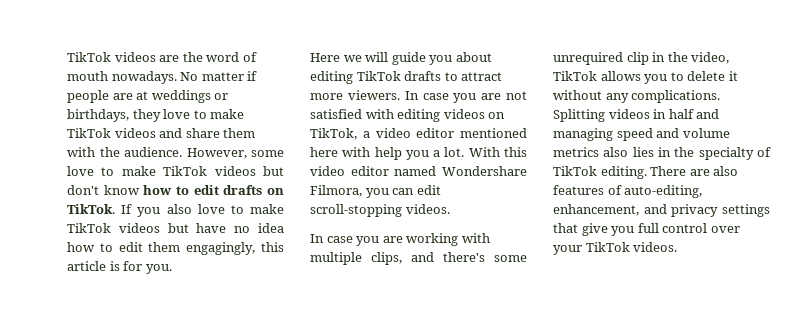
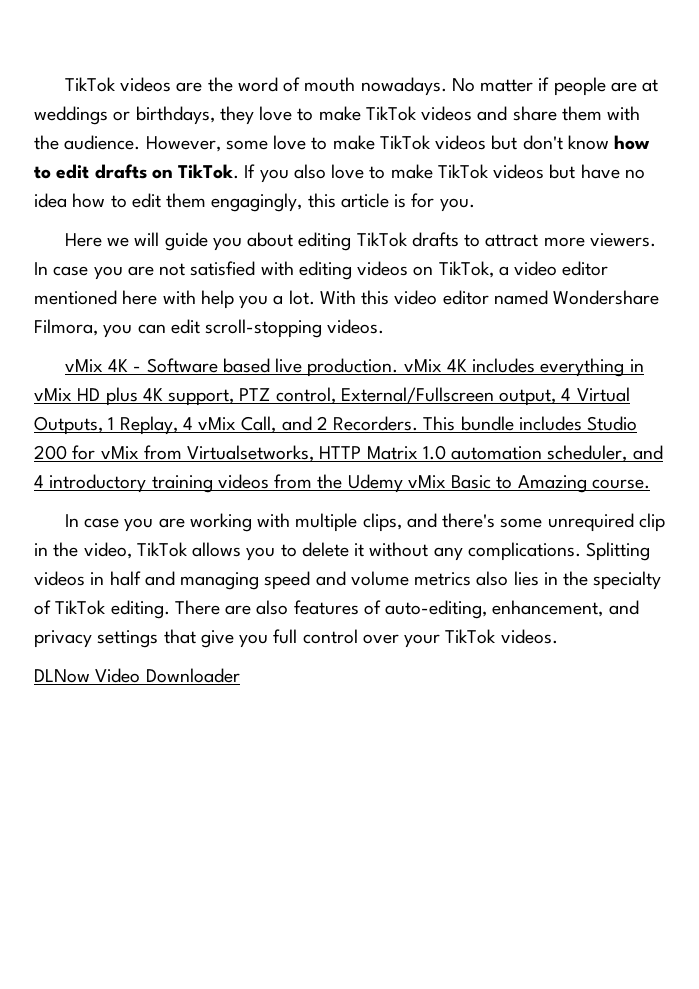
+ vMix 4K - Software based live production. vMix 4K includes everything in vMix HD plus 4K support, PTZ control, External/Fullscreen output, 4 Virtual Outputs, 1 Replay, 4 vMix Call, and 2 Recorders. This bundle includes Studio 200 for vMix from Virtualsetworks, HTTP Matrix 1.0 automation scheduler, and 4 introductory training videos from the Udemy vMix Basic to Amazing course.
+ DLNow Video Downloader

